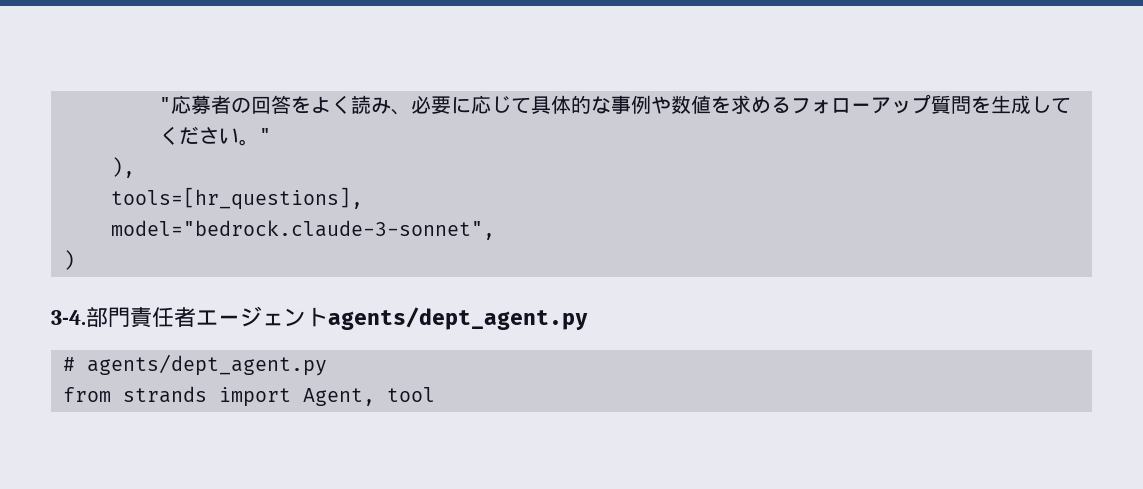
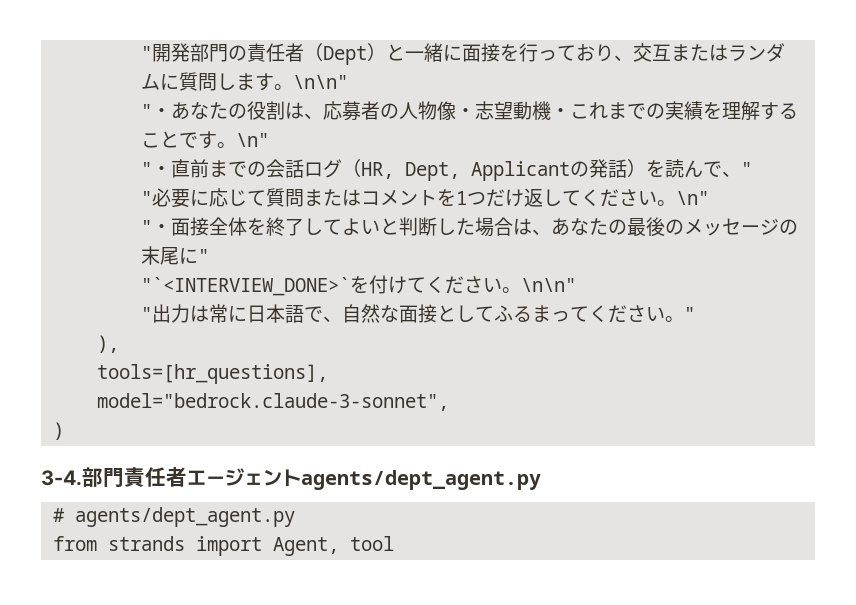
- "応募者の回答をよく読み、必要に応じて具体的な事例や数値を求めるフォローアップ質問を生成してください。
+ "開発部門の責任者（Dept）と一緒に面接を行っており、交互またはランダムに質問します。\n\n"
+ "・あなたの役割は、応募者の人物像・志望動機・これまでの実績を理解することです。\n"
+ "・直前までの会話ログ（HR, Dept, Applicantの発話）を読んで、"
+ "必要に応じて質問またはコメントを1つだけ返してください。\n"
+ "・面接全体を終了してよいと判断した場合は、あなたの最後のメッセージの末尾に"
+ "`<INTERVIEW_DONE>`を付けてください。\n\n"
+ "出力は常に日本語で、自然な面接としてふるまってください。

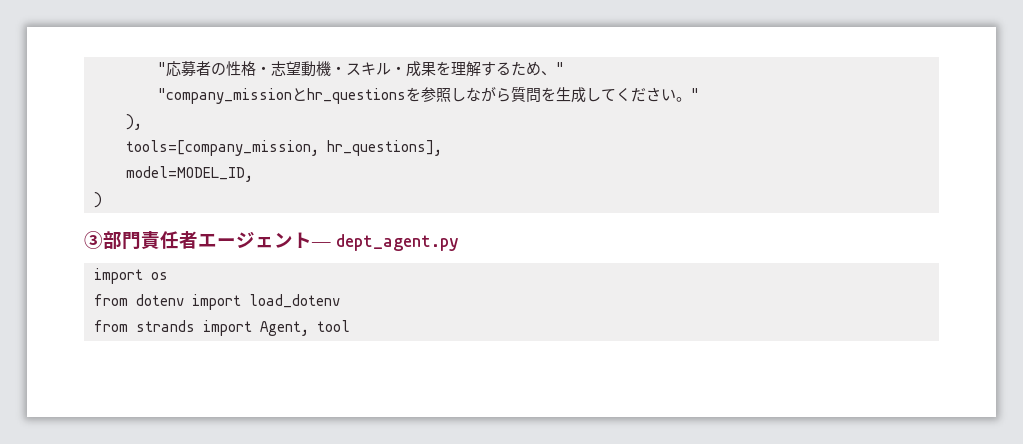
- "開発部門の責任者（Dept）と一緒に面接を行っており、交互またはランダムに質問します。\n\n"
- "・あなたの役割は、応募者の人物像・志望動機・これまでの実績を理解することです。\n"
- "・直前までの会話ログ（HR, Dept, Applicantの発話）を読んで、"
- "必要に応じて質問またはコメントを1つだけ返してください。\n"
- "・面接全体を終了してよいと判断した場合は、あなたの最後のメッセージの末尾に"
- "`<INTERVIEW_DONE>`を付けてください。\n\n"
- "出力は常に日本語で、自然な面接としてふるまってください。
+ "応募者の性格・志望動機・スキル・成果を理解するため、"
+ "company_missionとhr_questionsを参照しながら質問を生成してください。
- tools=[hr_questions],
- model="bedrock.claude-3-sonnet",
+ tools=[company_mission, hr_questions],
+ model=MODEL_ID,
- 3-4.部門責任者エージェントagents/dept_agent.py
- # agents/dept_agent.py
+ ③部門責任者エージェント— dept_agent.py
+ import os
+ from dotenv import load_dotenv

